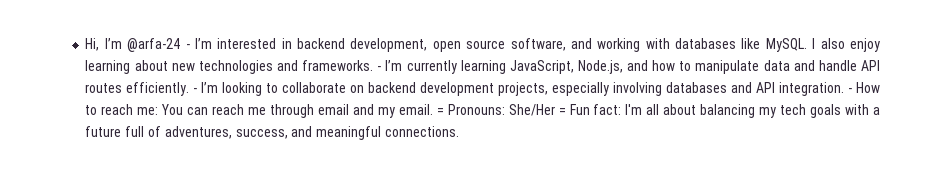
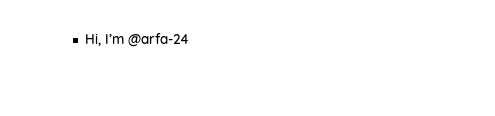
- Hi, I’m @arfa-24 - I’m interested in backend development, open source software, and working with databases like MySQL. I also enjoy learning about new technologies and frameworks. - I’m currently learning JavaScript, Node.js, and how to manipulate data and handle API routes efficiently. - I’m looking to collaborate on backend development projects, especially involving databases and API integration. - How to reach me: You can reach me through email and my email. = Pronouns: She/Her = Fun fact: I'm all about balancing my tech goals with a future full of adventures, success, and meaningful connections.
+ Hi, I’m @arfa-24

